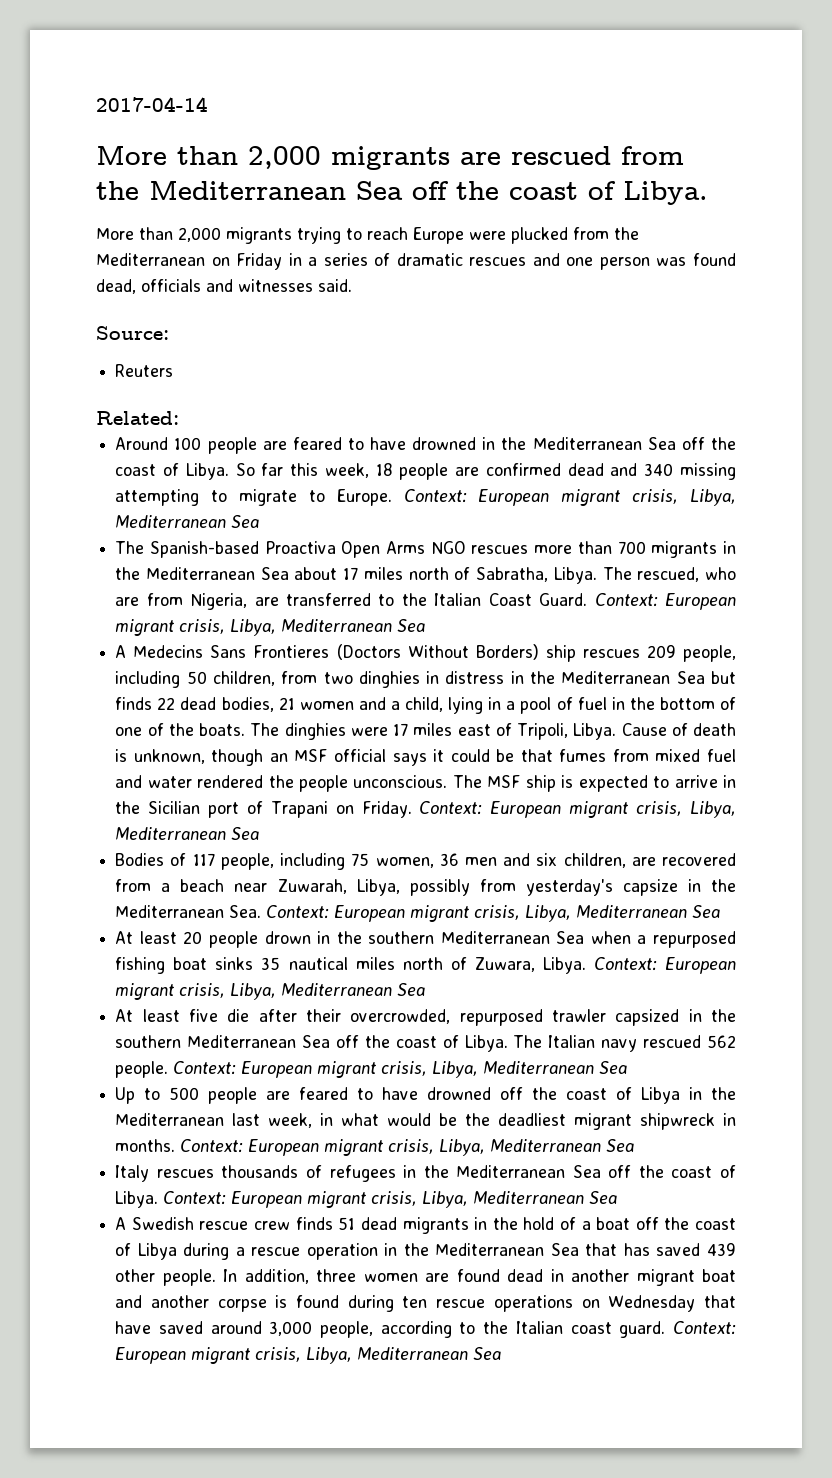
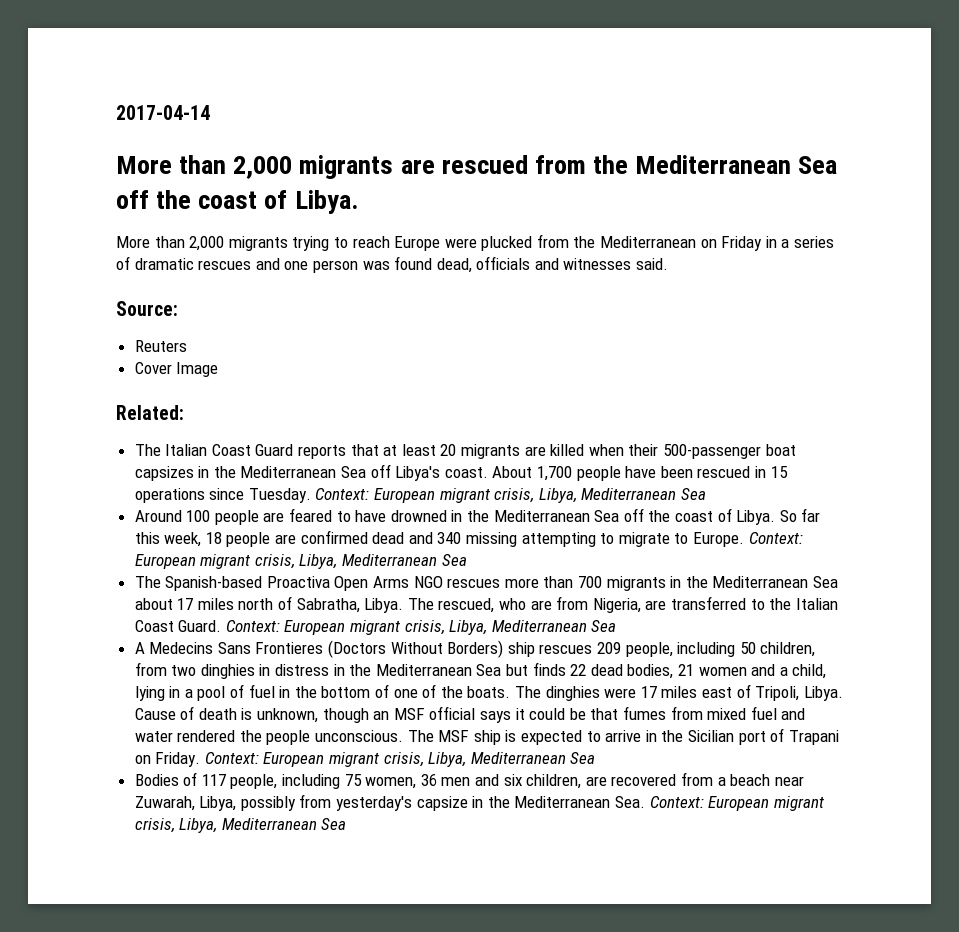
+ Cover Image
+ The Italian Coast Guard reports that at least 20 migrants are killed when their 500-passenger boat capsizes in the Mediterranean Sea off Libya's coast. About 1,700 people have been rescued in 15 operations since Tuesday. Context: European migrant crisis, Libya, Mediterranean Sea
- At least 20 people drown in the southern Mediterranean Sea when a repurposed fishing boat sinks 35 nautical miles north of Zuwara, Libya. Context: European migrant crisis, Libya, Mediterranean Sea
- At least five die after their overcrowded, repurposed trawler capsized in the southern Mediterranean Sea off the coast of Libya. The Italian navy rescued 562 people. Context: European migrant crisis, Libya, Mediterranean Sea
- Up to 500 people are feared to have drowned off the coast of Libya in the Mediterranean last week, in what would be the deadliest migrant shipwreck in months. Context: European migrant crisis, Libya, Mediterranean Sea
- Italy rescues thousands of refugees in the Mediterranean Sea off the coast of Libya. Context: European migrant crisis, Libya, Mediterranean Sea
- A Swedish rescue crew finds 51 dead migrants in the hold of a boat off the coast of Libya during a rescue operation in the Mediterranean Sea that has saved 439 other people. In addition, three women are found dead in another migrant boat and another corpse is found during ten rescue operations on Wednesday that have saved around 3,000 people, according to the Italian coast guard. Context: European migrant crisis, Libya, Mediterranean Sea

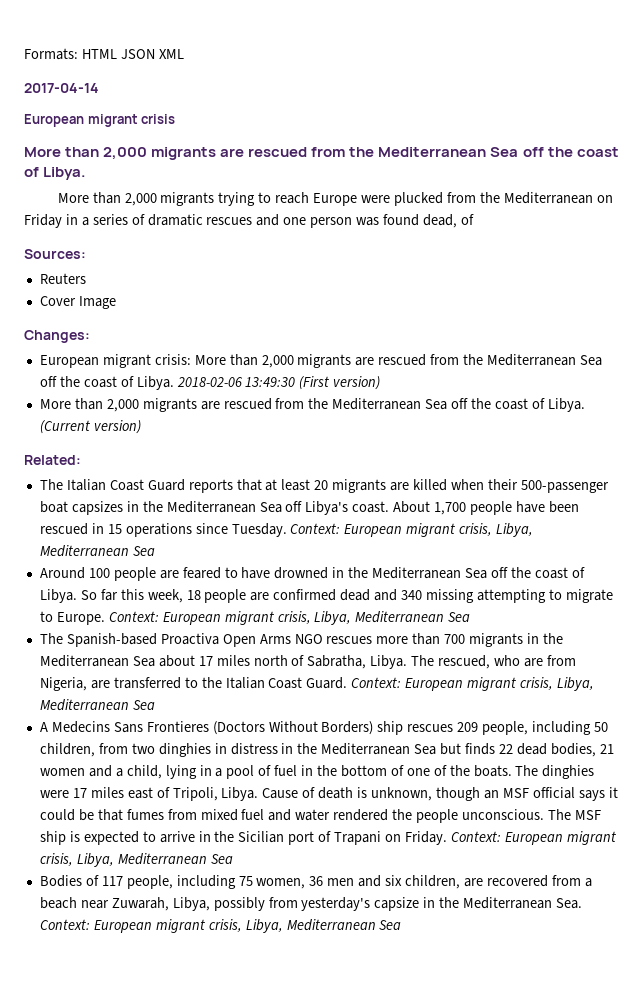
+ Formats: HTML JSON XML
  2017-04-14
+ European migrant crisis
- More than 2,000 migrants trying to reach Europe were plucked from the Mediterranean on Friday in a series of dramatic rescues and one person was found dead, officials and witnesses said.
- Source:
+ More than 2,000 migrants trying to reach Europe were plucked from the Mediterranean on Friday in a series of dramatic rescues and one person was found dead, of
+ Sources:
  Reuters
  Cover Image
+ Changes:
+ European migrant crisis: More than 2,000 migrants are rescued from the Mediterranean Sea off the coast of Libya. 2018-02-06 13:49:30 (First version)
+ More than 2,000 migrants are rescued from the Mediterranean Sea off the coast of Libya. (Current version)

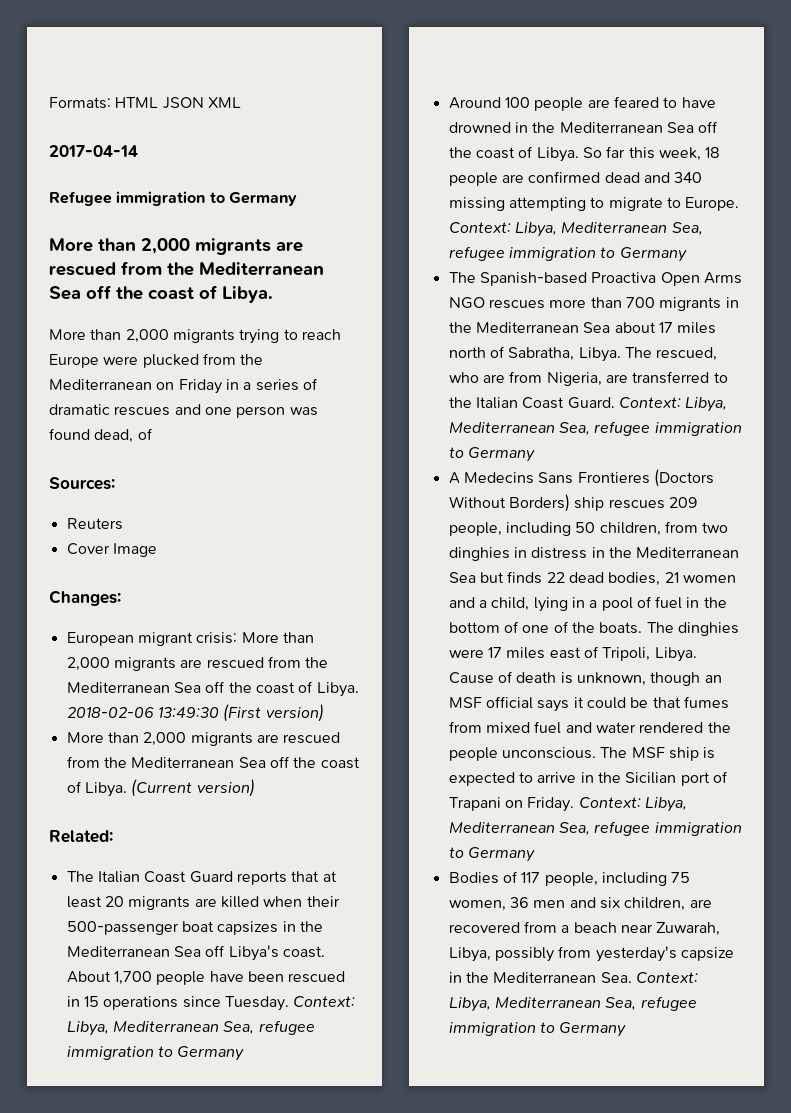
- European migrant crisis
+ Refugee immigration to Germany
- About 1,700 people have been rescued in 15 operations since Tuesday. Context: European migrant crisis, Libya, Mediterranean Sea
+ About 1,700 people have been rescued in 15 operations since Tuesday. Context: Libya, Mediterranean Sea, refugee immigration to Germany
- So far this week, 18 people are confirmed dead and 340 missing attempting to migrate to Europe. Context: European migrant crisis, Libya, Mediterranean Sea
+ So far this week, 18 people are confirmed dead and 340 missing attempting to migrate to Europe. Context: Libya, Mediterranean Sea, refugee immigration to Germany
- The rescued, who are from Nigeria, are transferred to the Italian Coast Guard. Context: European migrant crisis, Libya, Mediterranean Sea
+ The rescued, who are from Nigeria, are transferred to the Italian Coast Guard. Context: Libya, Mediterranean Sea, refugee immigration to Germany
- The MSF ship is expected to arrive in the Sicilian port of Trapani on Friday. Context: European migrant crisis, Libya, Mediterranean Sea
+ The MSF ship is expected to arrive in the Sicilian port of Trapani on Friday. Context: Libya, Mediterranean Sea, refugee immigration to Germany
- Bodies of 117 people, including 75 women, 36 men and six children, are recovered from a beach near Zuwarah, Libya, possibly from yesterday's capsize in the Mediterranean Sea. Context: European migrant crisis, Libya, Mediterranean Sea
+ Bodies of 117 people, including 75 women, 36 men and six children, are recovered from a beach near Zuwarah, Libya, possibly from yesterday's capsize in the Mediterranean Sea. Context: Libya, Mediterranean Sea, refugee immigration to Germany

